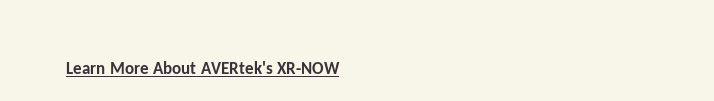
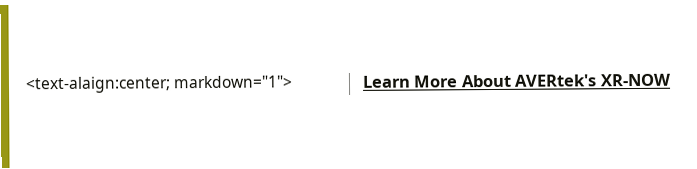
+ <text-alaign:center; markdown="1">

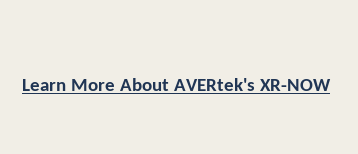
- <text-alaign:center; markdown="1">

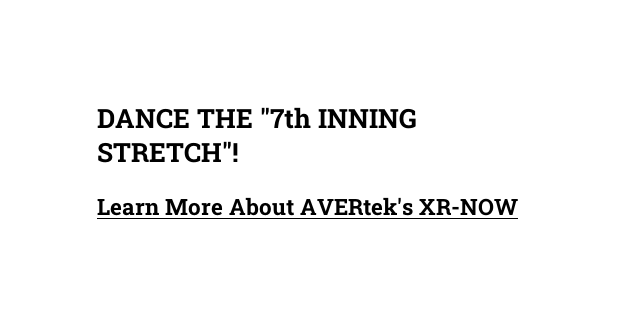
+ DANCE THE "7th INNING STRETCH"!

